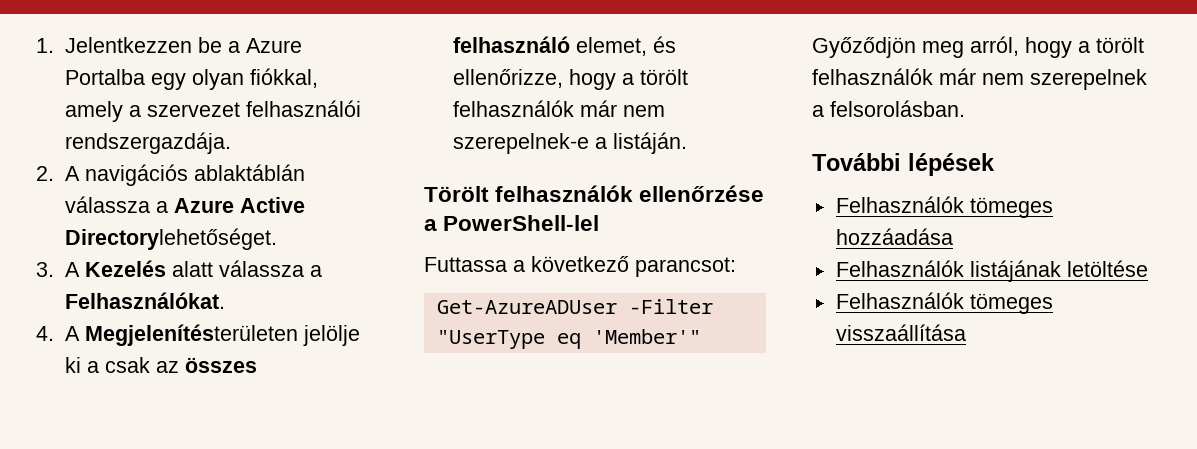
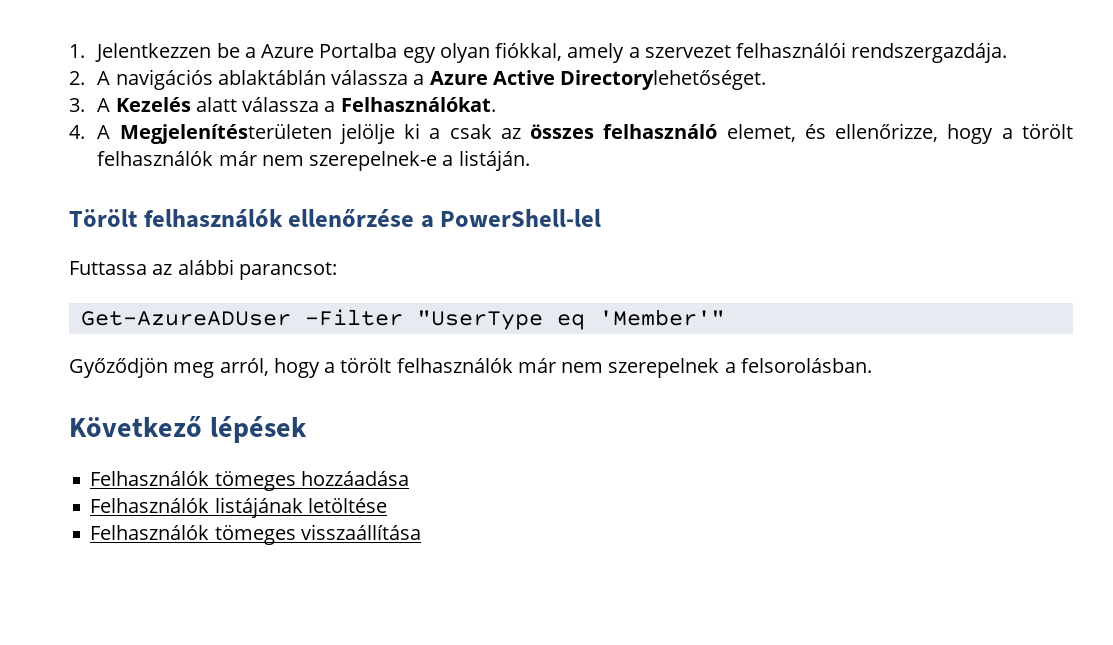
- Futtassa a következő parancsot:
+ Futtassa az alábbi parancsot:
- További lépések
+ Következő lépések

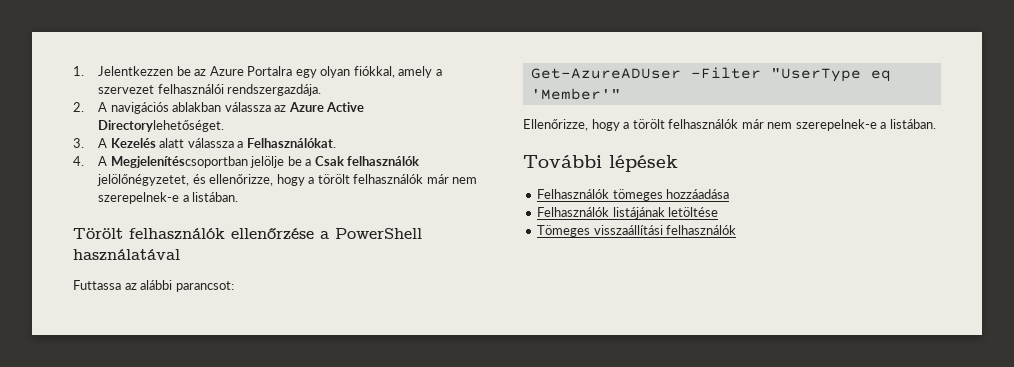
- 1. Jelentkezzen be a Azure Portalba egy olyan fiókkal, amely a szervezet felhasználói rendszergazdája.
+ 1. Jelentkezzen be az Azure Portalra egy olyan fiókkal, amely a szervezet felhasználói rendszergazdája.
- 2. A navigációs ablaktáblán válassza a Azure Active Directorylehetőséget.
+ 2. A navigációs ablakban válassza az Azure Active Directorylehetőséget.
- 4. A Megjelenítésterületen jelölje ki a csak az összes felhasználó elemet, és ellenőrizze, hogy a törölt felhasználók már nem szerepelnek-e a listáján.
+ 4. A Megjelenítéscsoportban jelölje be a Csak felhasználók jelölőnégyzetet, és ellenőrizze, hogy a törölt felhasználók már nem szerepelnek-e a listában.
- Törölt felhasználók ellenőrzése a PowerShell-lel
+ Törölt felhasználók ellenőrzése a PowerShell használatával
- Győződjön meg arról, hogy a törölt felhasználók már nem szerepelnek a felsorolásban.
- Következő lépések
+ Ellenőrizze, hogy a törölt felhasználók már nem szerepelnek-e a listában.
+ További lépések
- Felhasználók tömeges visszaállítása
+ Tömeges visszaállítási felhasználók

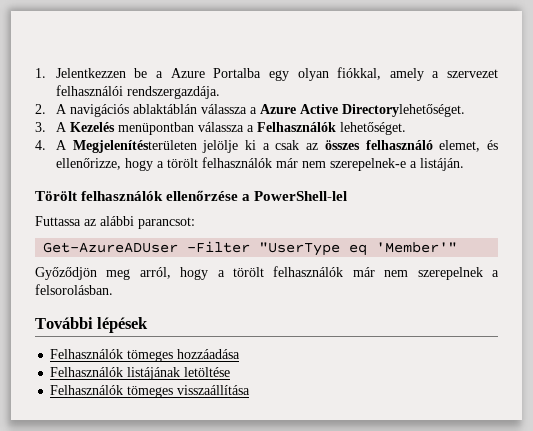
- 1. Jelentkezzen be az Azure Portalra egy olyan fiókkal, amely a szervezet felhasználói rendszergazdája.
+ 1. Jelentkezzen be a Azure Portalba egy olyan fiókkal, amely a szervezet felhasználói rendszergazdája.
- 2. A navigációs ablakban válassza az Azure Active Directorylehetőséget.
+ 2. A navigációs ablaktáblán válassza a Azure Active Directorylehetőséget.
- 3. A Kezelés alatt válassza a Felhasználókat.
+ 3. A Kezelés menüpontban válassza a Felhasználók lehetőséget.
- 4. A Megjelenítéscsoportban jelölje be a Csak felhasználók jelölőnégyzetet, és ellenőrizze, hogy a törölt felhasználók már nem szerepelnek-e a listában.
+ 4. A Megjelenítésterületen jelölje ki a csak az összes felhasználó elemet, és ellenőrizze, hogy a törölt felhasználók már nem szerepelnek-e a listáján.
- Törölt felhasználók ellenőrzése a PowerShell használatával
+ Törölt felhasználók ellenőrzése a PowerShell-lel
- Ellenőrizze, hogy a törölt felhasználók már nem szerepelnek-e a listában.
+ Győződjön meg arról, hogy a törölt felhasználók már nem szerepelnek a felsorolásban.
- Tömeges visszaállítási felhasználók
+ Felhasználók tömeges visszaállítása

